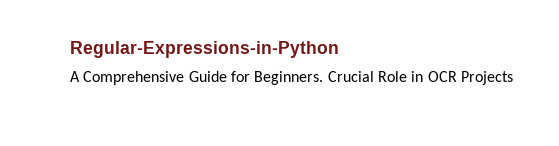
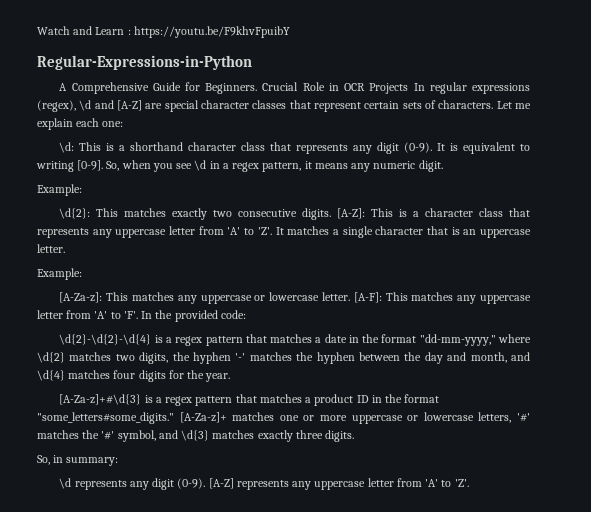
+ Watch and Learn : https://youtu.be/F9khvFpuibY
- Crucial Role in OCR Projects
+ Crucial Role in OCR Projects In regular expressions (regex), \d and [A-Z] are special character classes that represent certain sets of characters. Let me explain each one:
+ \d: This is a shorthand character class that represents any digit (0-9). It is equivalent to writing [0-9]. So, when you see \d in a regex pattern, it means any numeric digit.
+ Example:
+ \d{2}: This matches exactly two consecutive digits. [A-Z]: This is a character class that represents any uppercase letter from 'A' to 'Z'. It matches a single character that is an uppercase letter.
+ Example:
+ [A-Za-z]: This matches any uppercase or lowercase letter. [A-F]: This matches any uppercase letter from 'A' to 'F'. In the provided code:
+ \d{2}-\d{2}-\d{4} is a regex pattern that matches a date in the format "dd-mm-yyyy," where \d{2} matches two digits, the hyphen '-' matches the hyphen between the day and month, and \d{4} matches four digits for the year.
+ [A-Za-z]+#\d{3} is a regex pattern that matches a product ID in the format "some_letters#some_digits." [A-Za-z]+ matches one or more uppercase or lowercase letters, '#' matches the '#' symbol, and \d{3} matches exactly three digits.
+ So, in summary:
+ \d represents any digit (0-9). [A-Z] represents any uppercase letter from 'A' to 'Z'.

